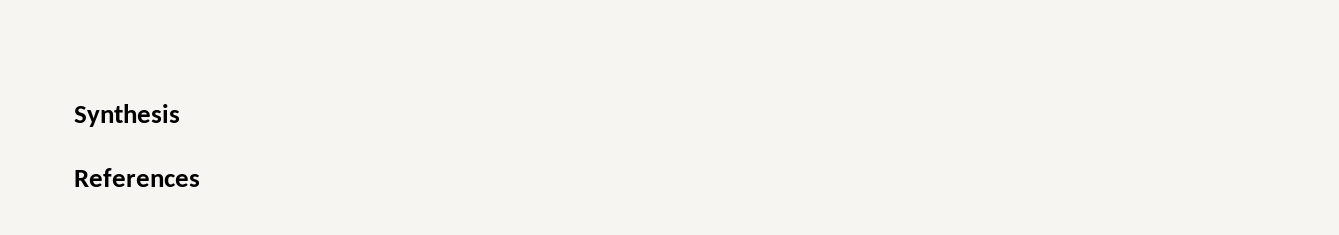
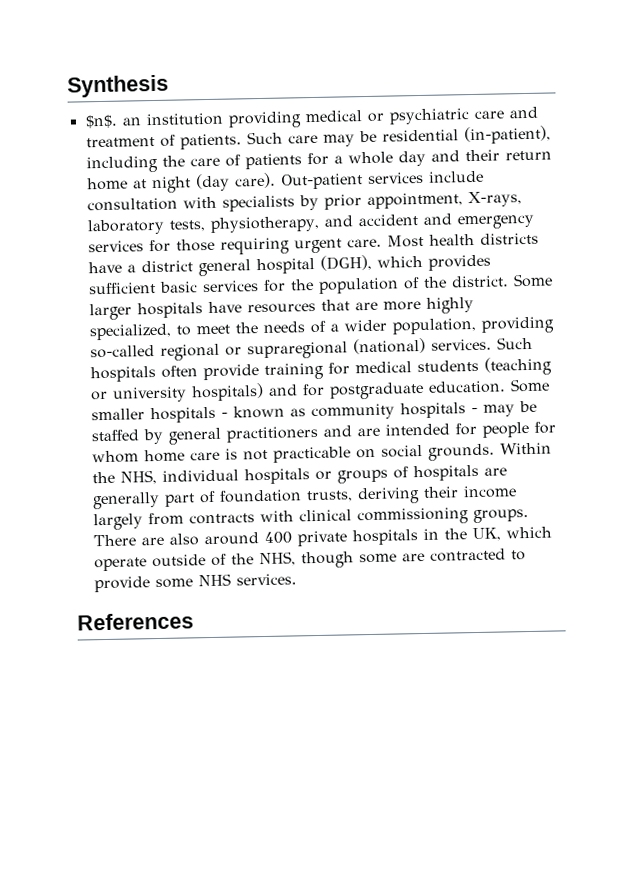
+ $n$. an institution providing medical or psychiatric care and treatment of patients. Such care may be residential (in-patient), including the care of patients for a whole day and their return home at night (day care). Out-patient services include consultation with specialists by prior appointment, X-rays, laboratory tests, physiotherapy, and accident and emergency services for those requiring urgent care. Most health districts have a district general hospital (DGH), which provides sufficient basic services for the population of the district. Some larger hospitals have resources that are more highly specialized, to meet the needs of a wider population, providing so-called regional or supraregional (national) services. Such hospitals often provide training for medical students (teaching or university hospitals) and for postgraduate education. Some smaller hospitals - known as community hospitals - may be staffed by general practitioners and are intended for people for whom home care is not practicable on social grounds. Within the NHS, individual hospitals or groups of hospitals are generally part of foundation trusts, deriving their income largely from contracts with clinical commissioning groups. There are also around 400 private hospitals in the UK, which operate outside of the NHS, though some are contracted to provide some NHS services.

